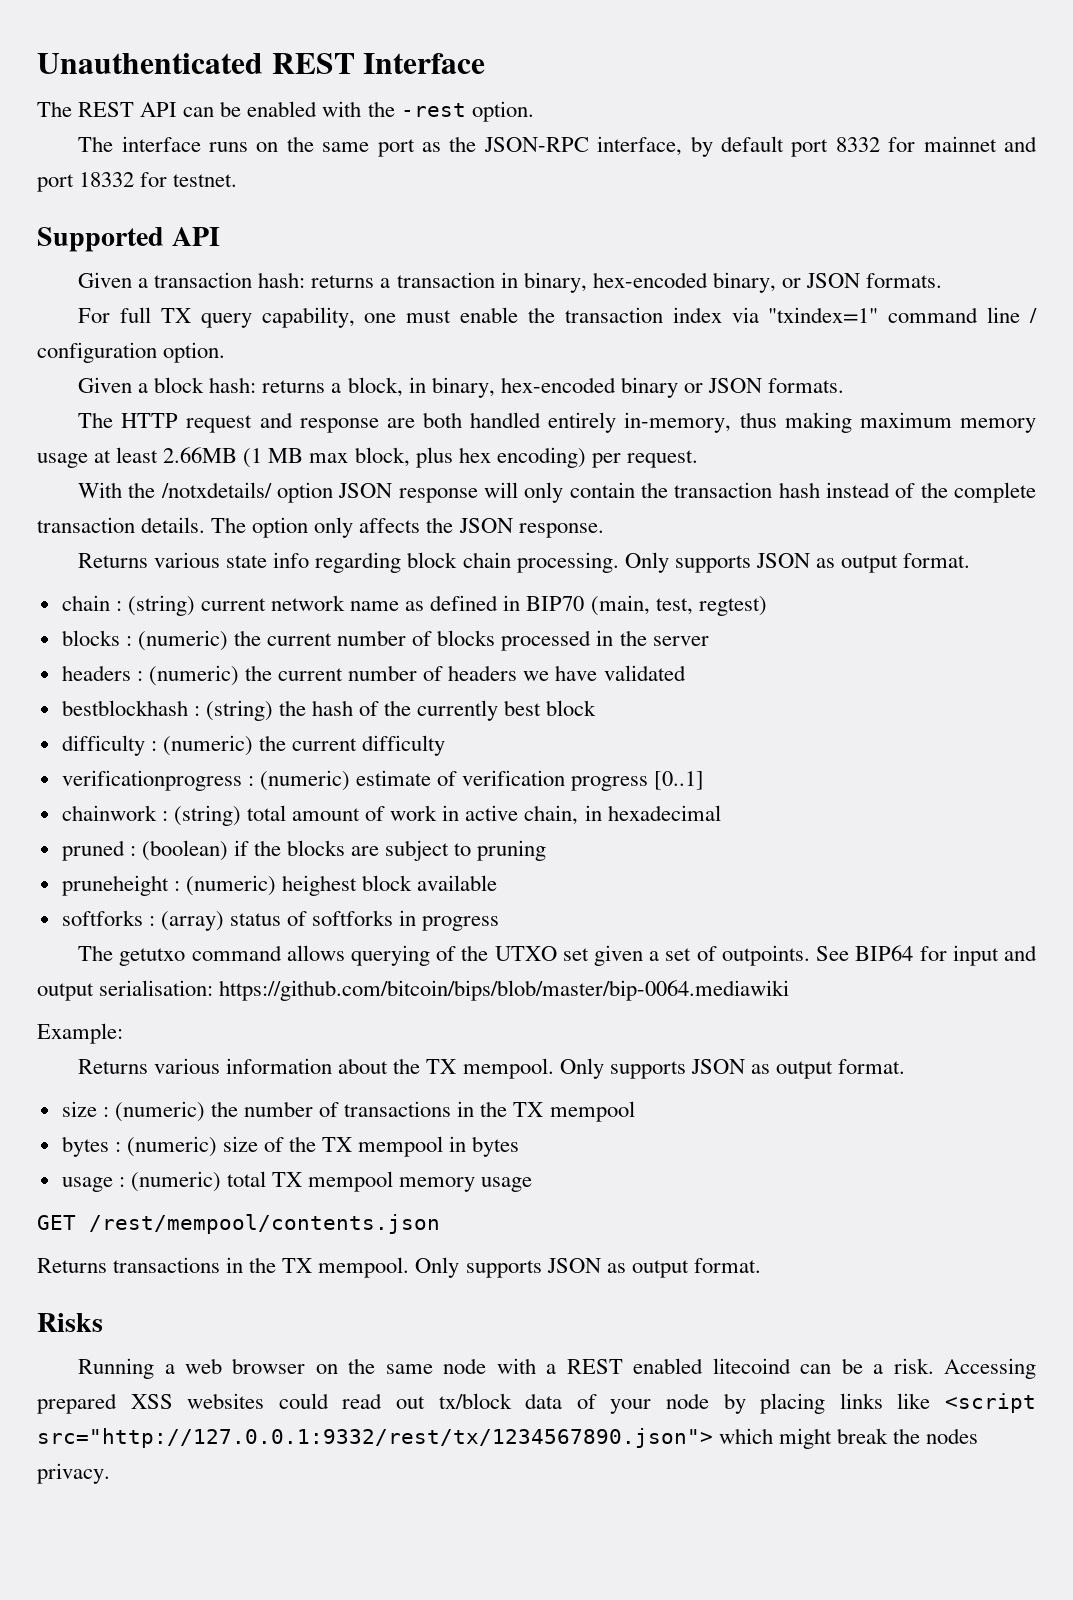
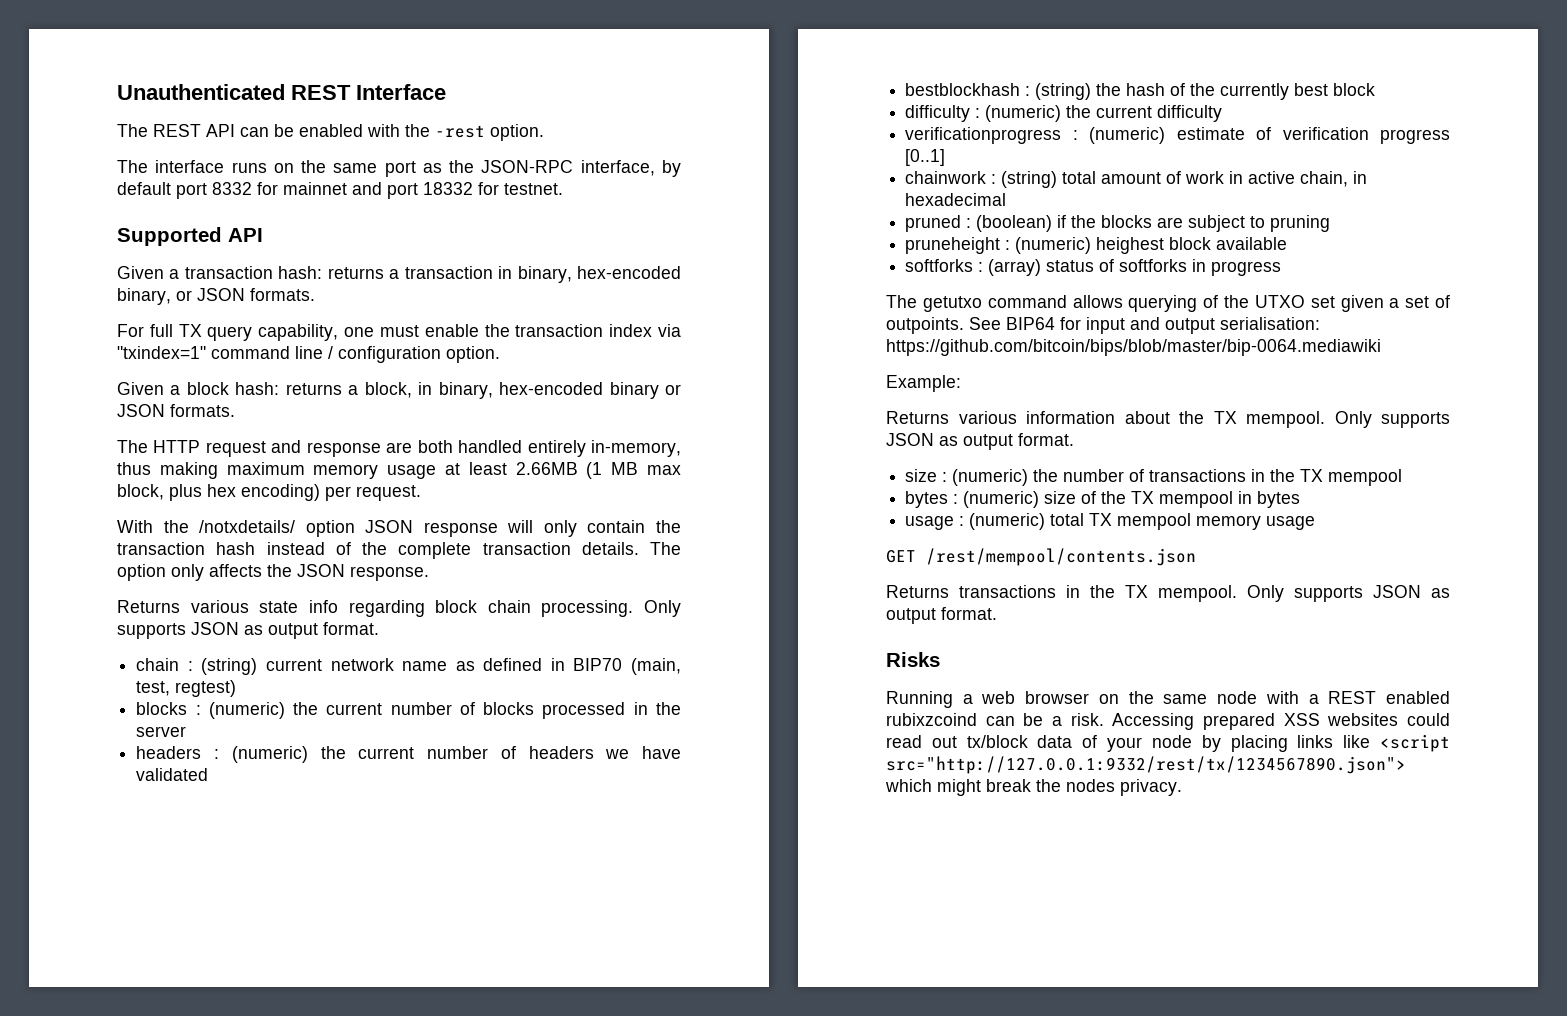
- Running a web browser on the same node with a REST enabled litecoind can be a risk.
+ Running a web browser on the same node with a REST enabled rubixzcoind can be a risk.

